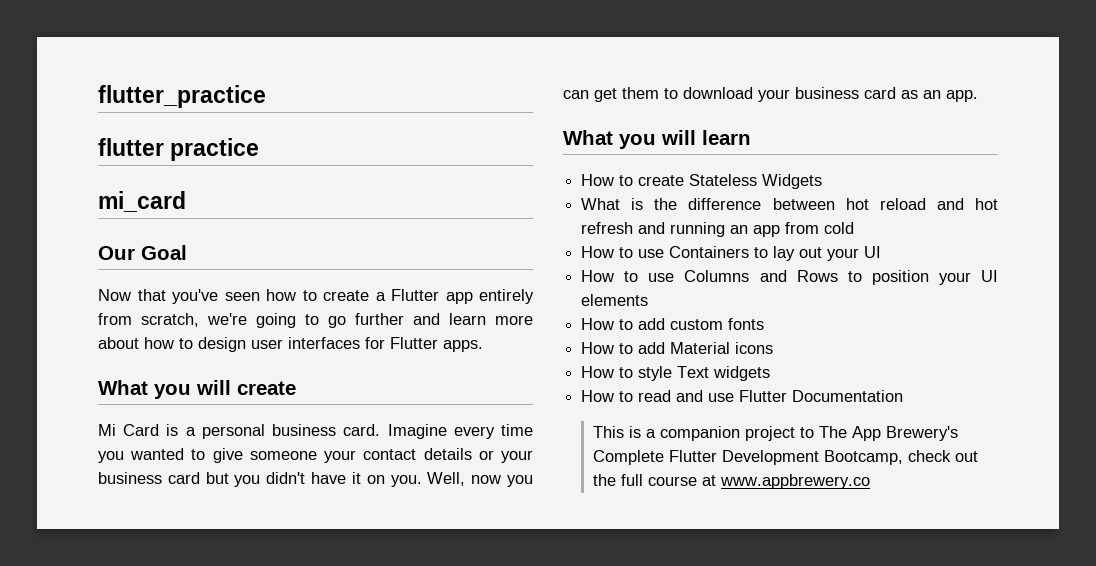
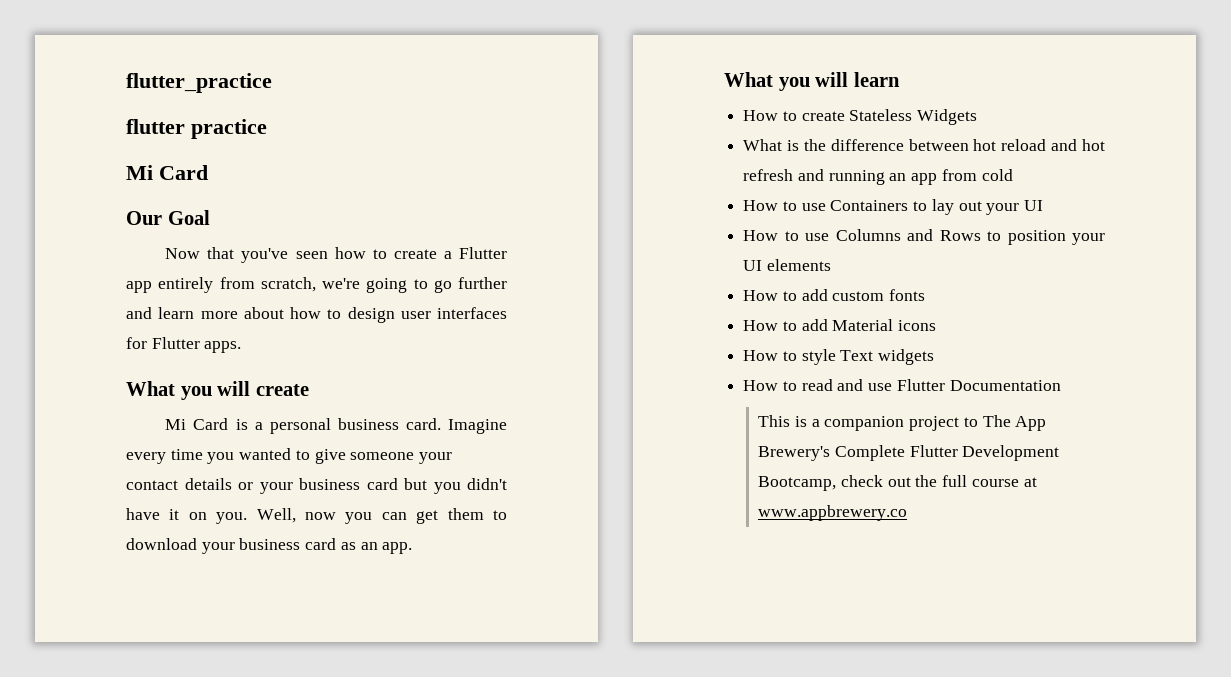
  flutter practice
- mi_card
+ Mi Card

